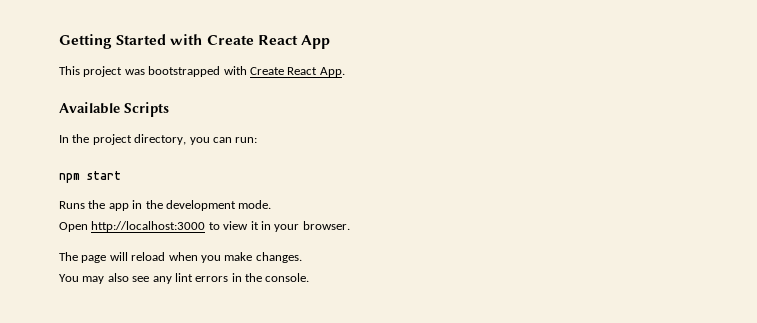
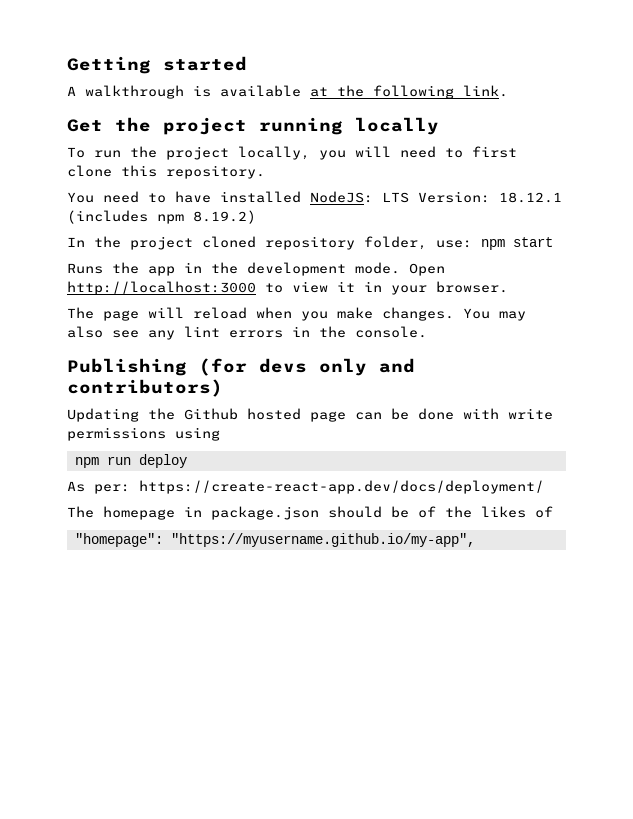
- Getting Started with Create React App
- This project was bootstrapped with Create React App.
- Available Scripts
+ Getting started
+ A walkthrough is available at the following link.
+ Get the project running locally
+ To run the project locally, you will need to first clone this repository.
+ You need to have installed NodeJS: LTS Version: 18.12.1 (includes npm 8.19.2)
- In the project directory, you can run:
- npm start
+ In the project cloned repository folder, use: npm start
- Runs the app in the development mode.
- Open http://localhost:3000 to view it in your browser.
+ Runs the app in the development mode. Open http://localhost:3000 to view it in your browser.
- The page will reload when you make changes.
- You may also see any lint errors in the console.
+ The page will reload when you make changes. You may also see any lint errors in the console.
+ Publishing (for devs only and contributors)
+ Updating the Github hosted page can be done with write permissions using
+ npm run deploy
+ As per: https://create-react-app.dev/docs/deployment/
+ The homepage in package.json should be of the likes of
+ "homepage": "https://myusername.github.io/my-app",

